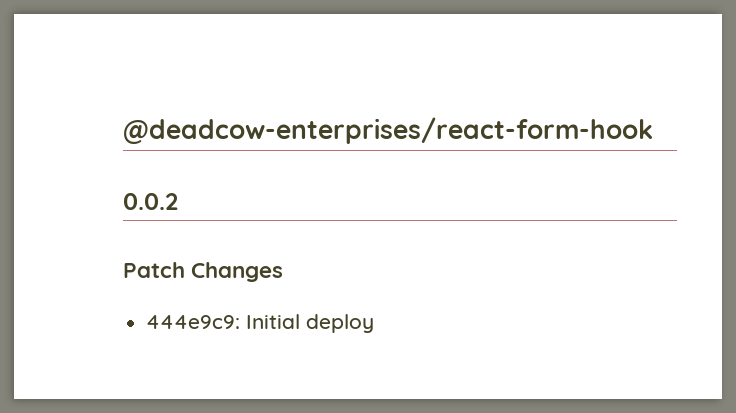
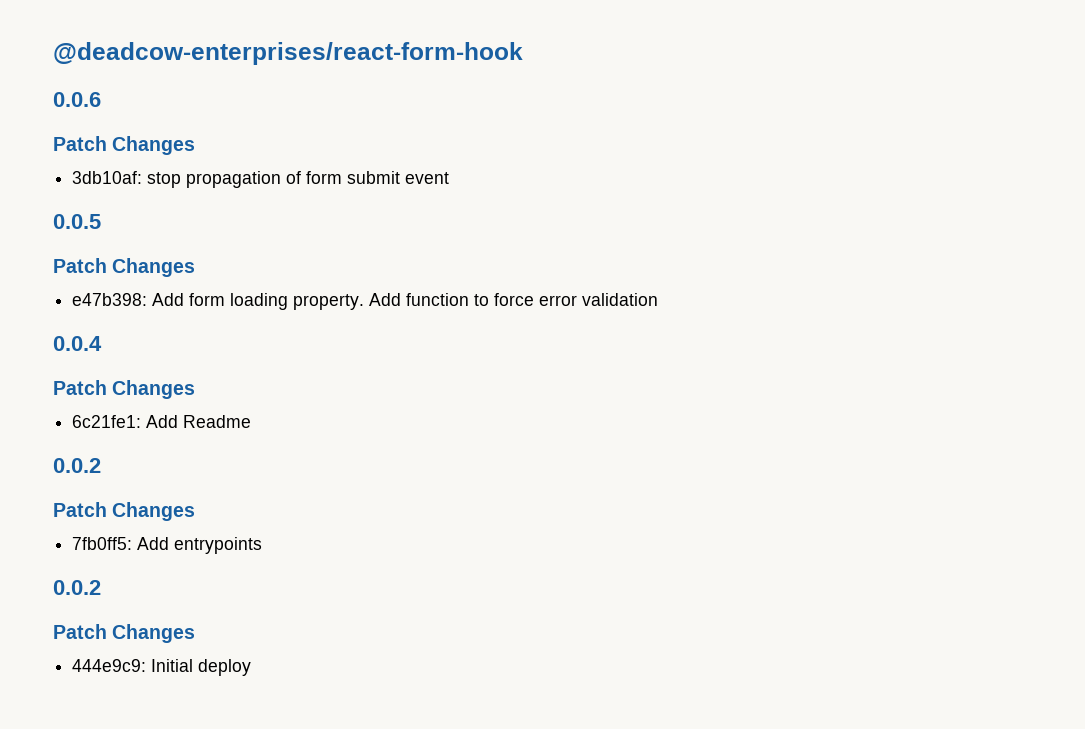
+ 0.0.6
+ Patch Changes
+ 3db10af: stop propagation of form submit event
+ 0.0.5
+ Patch Changes
+ e47b398: Add form loading property. Add function to force error validation
+ 0.0.4
+ Patch Changes
+ 6c21fe1: Add Readme
+ 0.0.2
+ Patch Changes
+ 7fb0ff5: Add entrypoints

